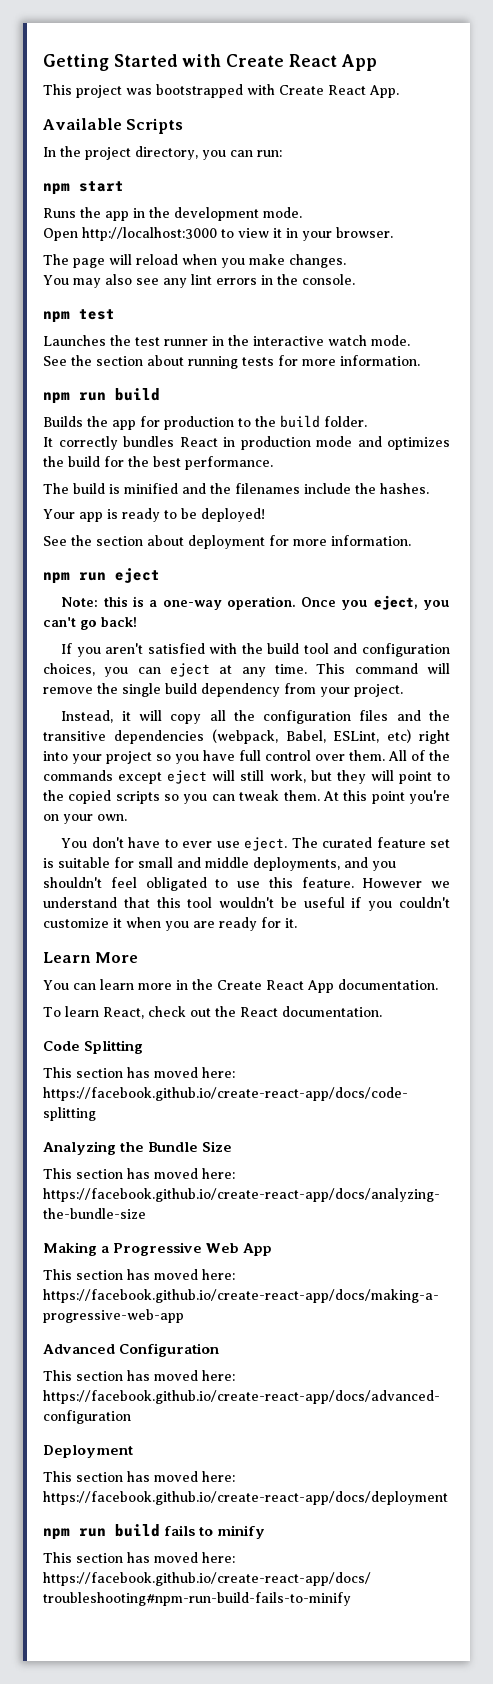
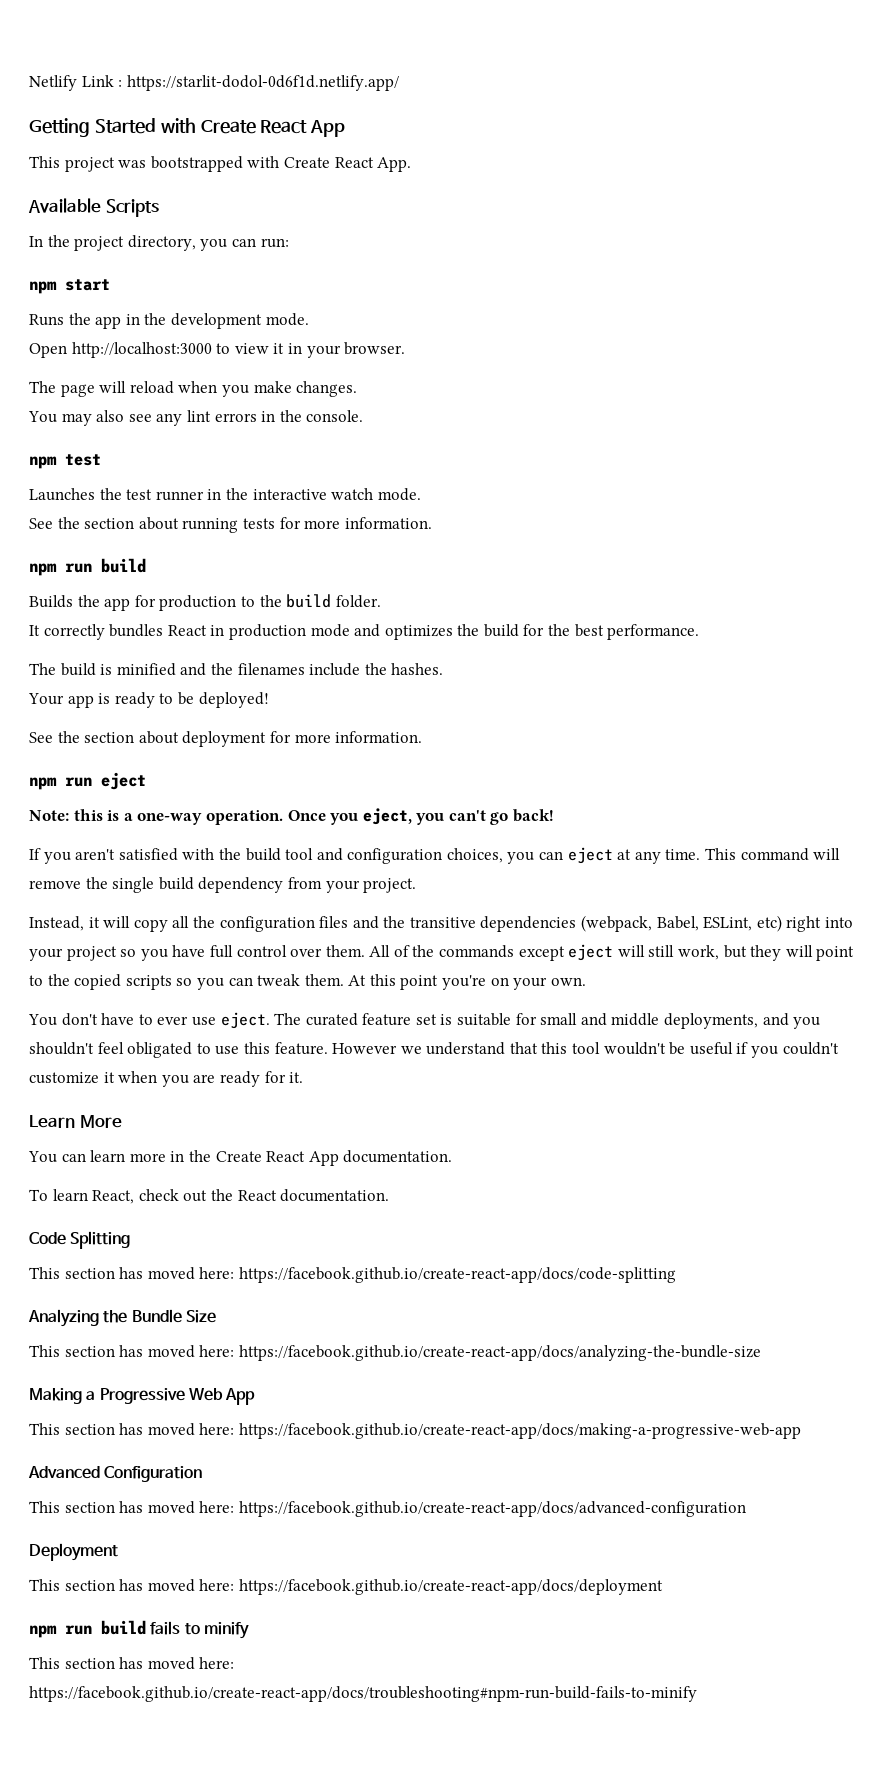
+ Netlify Link : https://starlit-dodol-0d6f1d.netlify.app/

